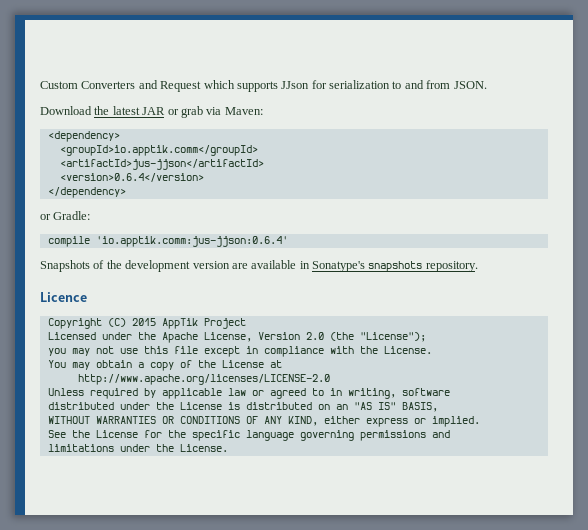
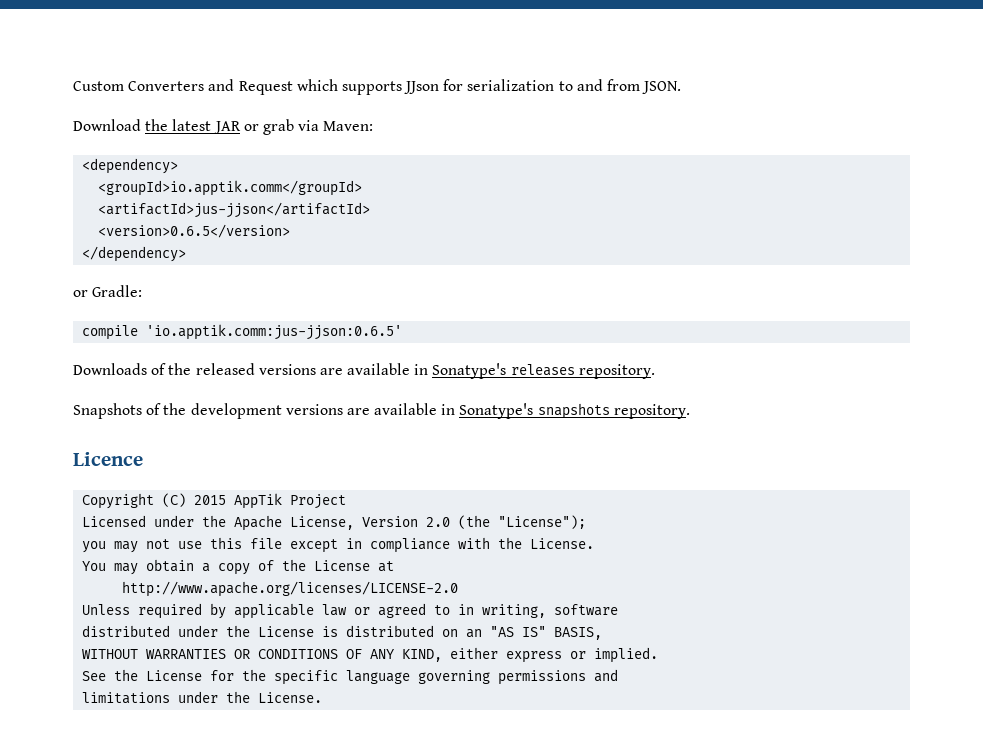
- <version>0.6.4</version>
+ <version>0.6.5</version>
- compile 'io.apptik.comm:jus-jjson:0.6.4'
+ compile 'io.apptik.comm:jus-jjson:0.6.5'
+ Downloads of the released versions are available in Sonatype's releases repository.
- Snapshots of the development version are available in Sonatype's snapshots repository.
+ Snapshots of the development versions are available in Sonatype's snapshots repository.

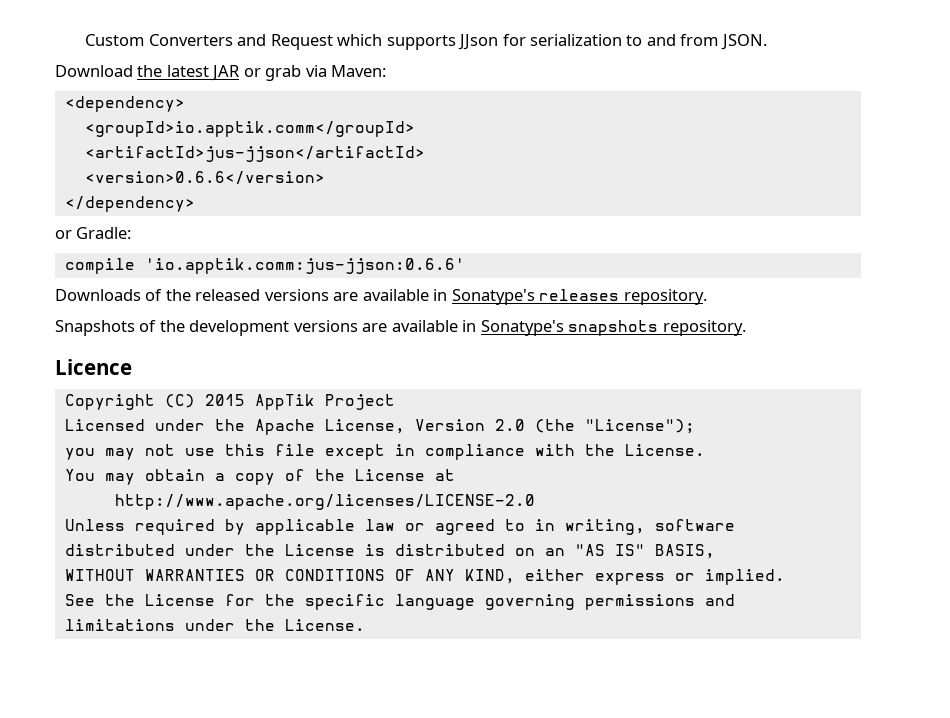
- <version>0.6.5</version>
+ <version>0.6.6</version>
- compile 'io.apptik.comm:jus-jjson:0.6.5'
+ compile 'io.apptik.comm:jus-jjson:0.6.6'

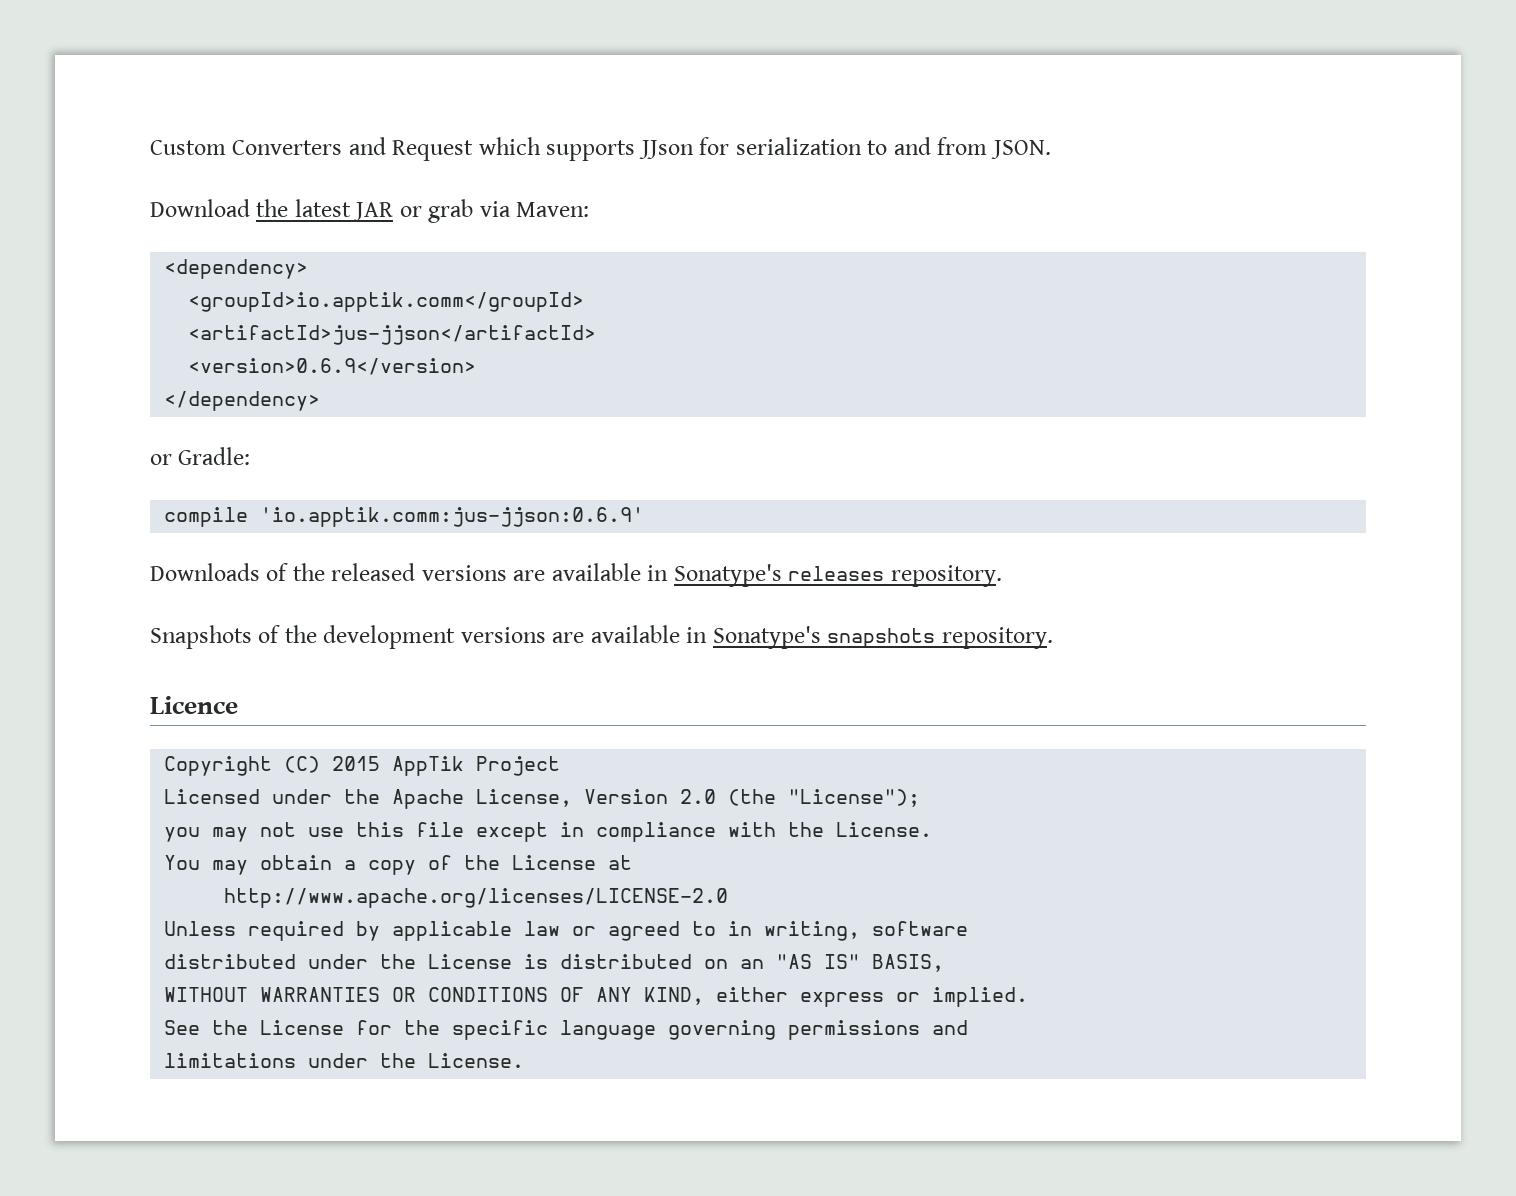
- <version>0.6.6</version>
+ <version>0.6.9</version>
- compile 'io.apptik.comm:jus-jjson:0.6.6'
+ compile 'io.apptik.comm:jus-jjson:0.6.9'

